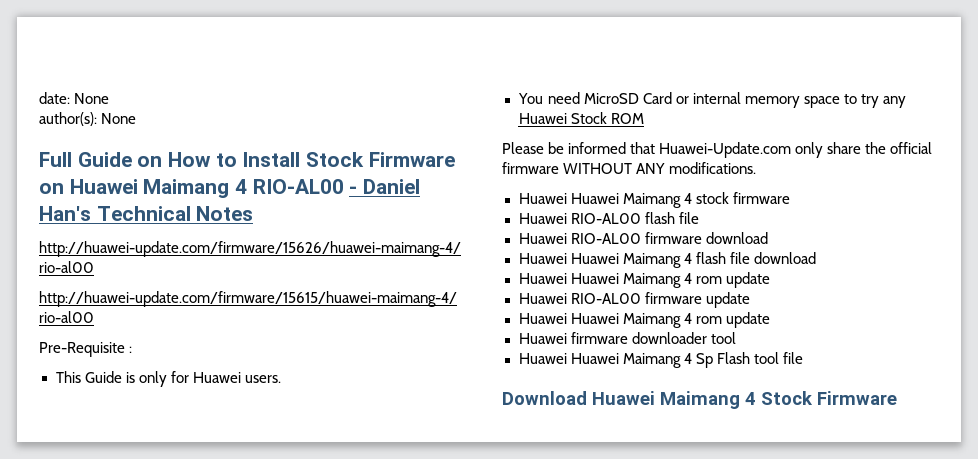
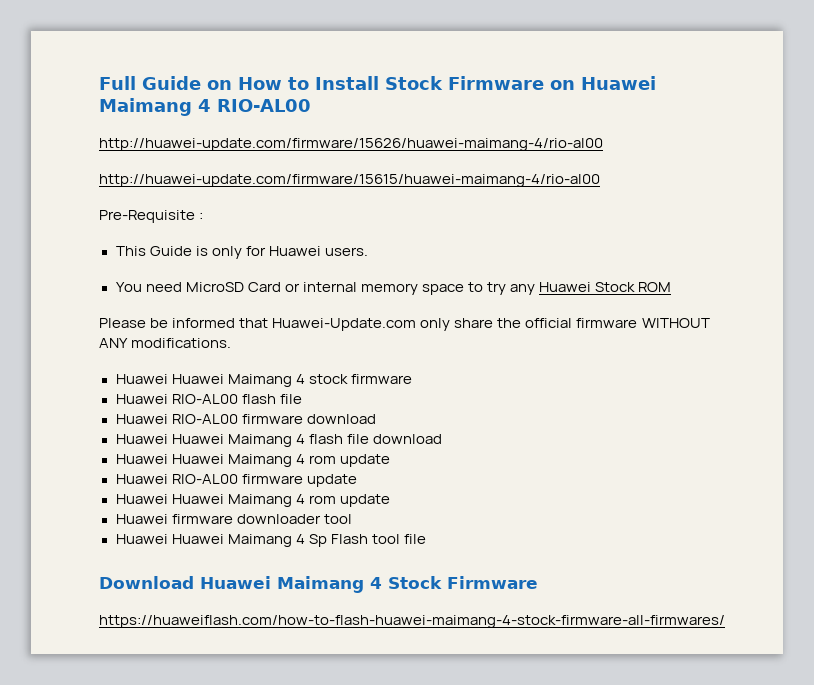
- date: None
- author(s): None
- Full Guide on How to Install Stock Firmware on Huawei Maimang 4 RIO-AL00 - Daniel Han's Technical Notes
+ Full Guide on How to Install Stock Firmware on Huawei Maimang 4 RIO-AL00
+ https://huaweiflash.com/how-to-flash-huawei-maimang-4-stock-firmware-all-firmwares/

